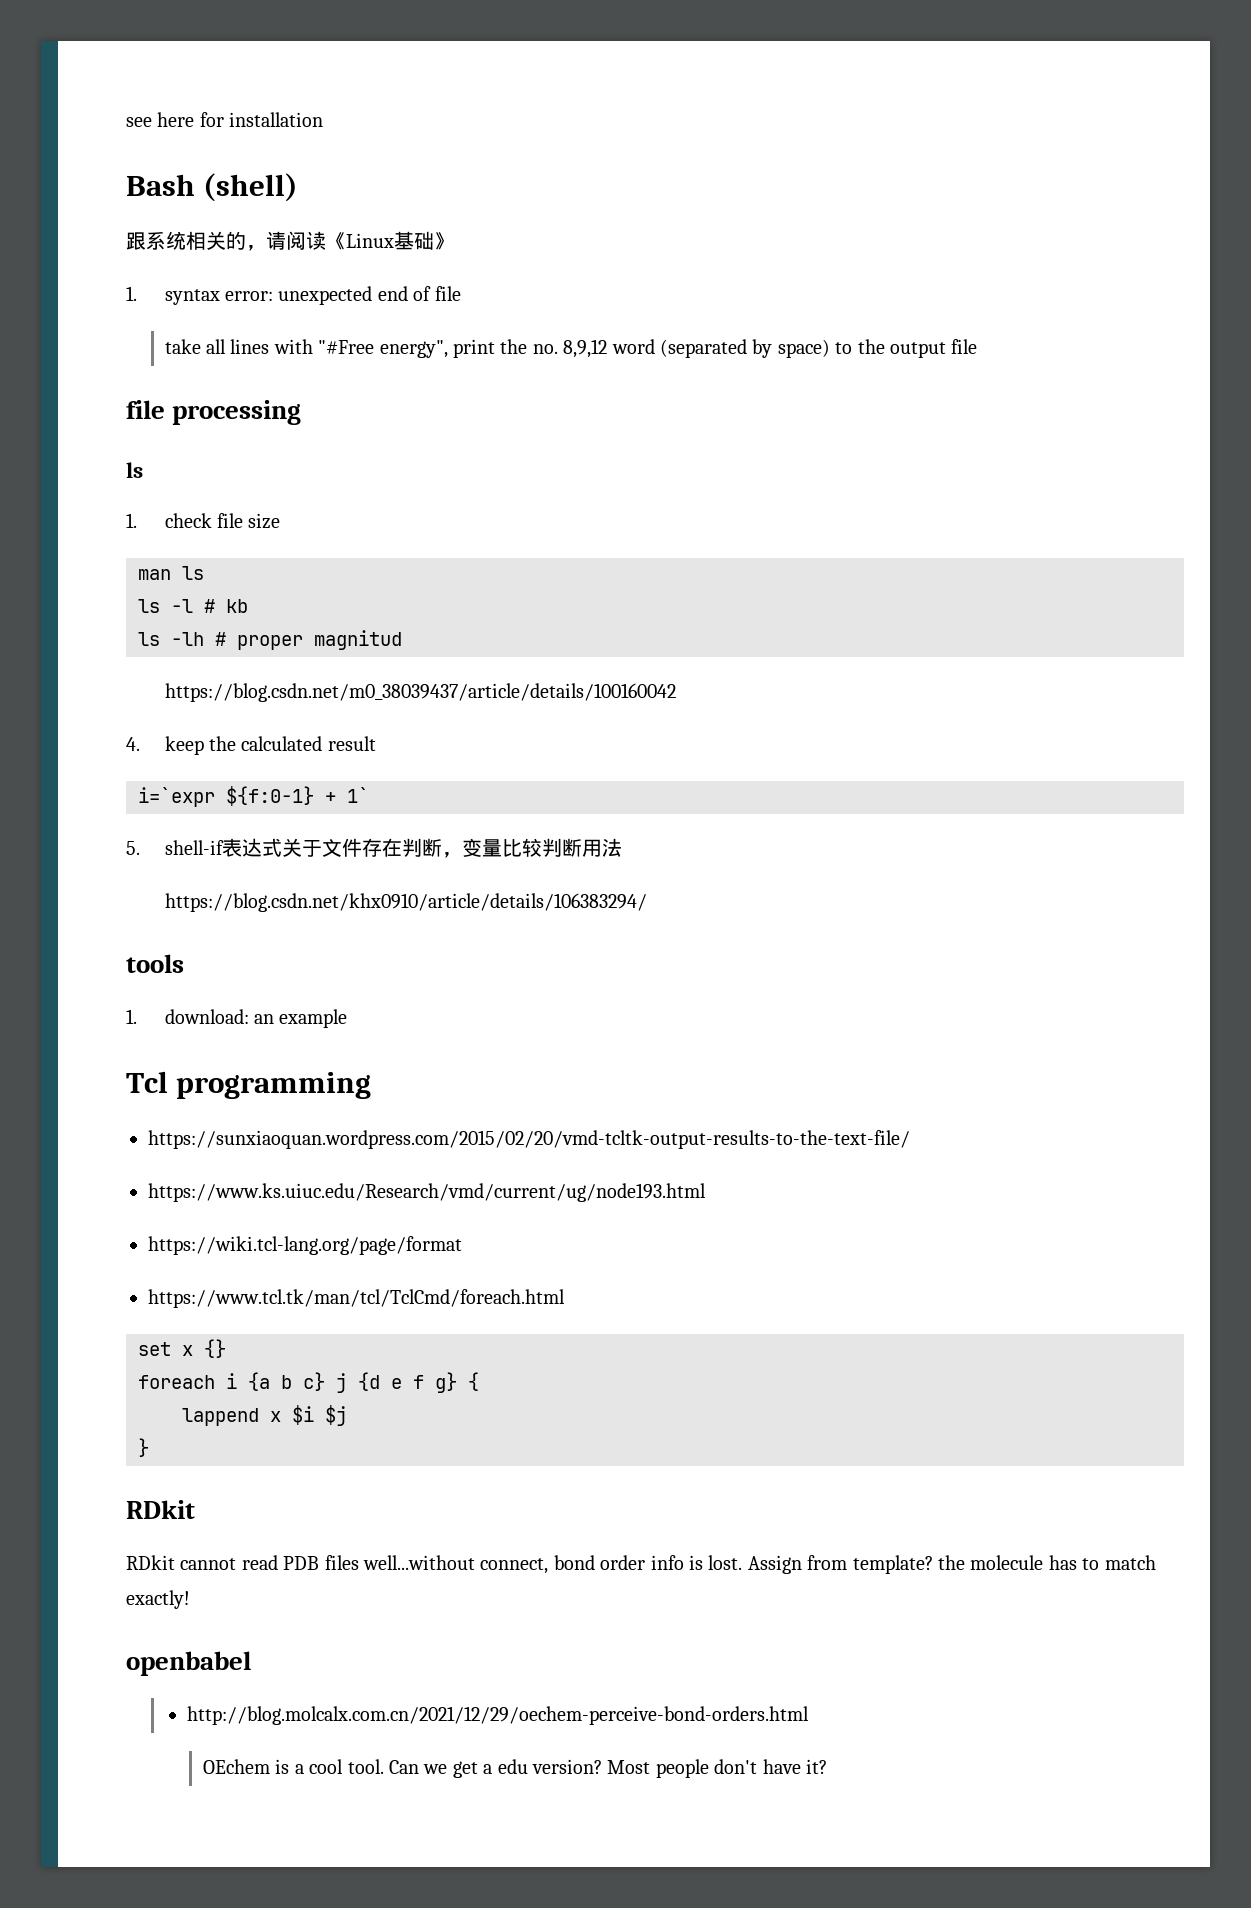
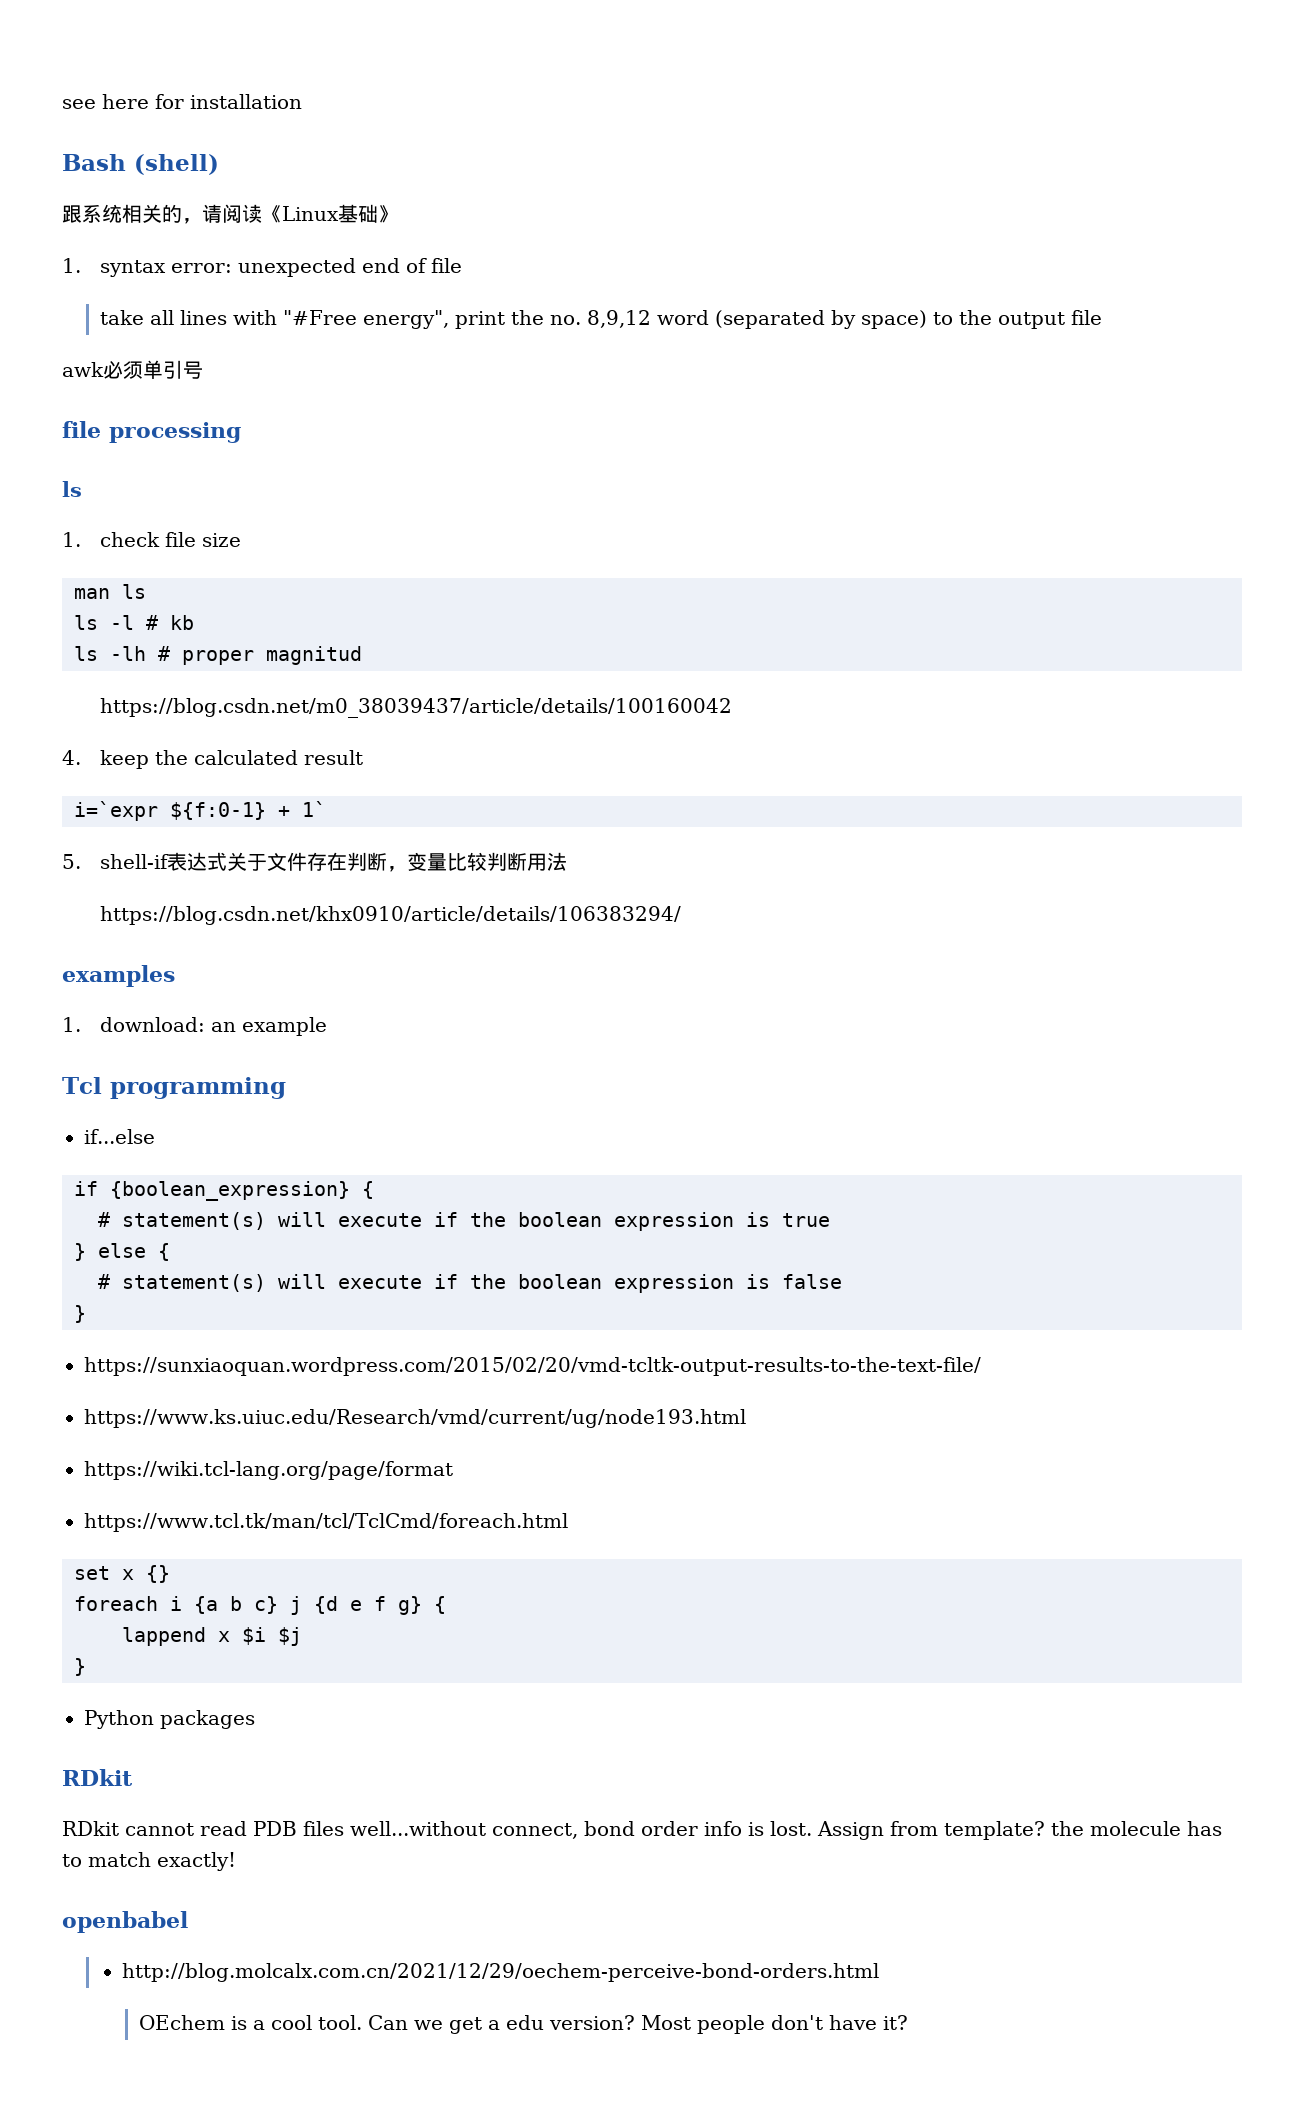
+ awk必须单引号
- tools
+ examples
+ if...else
+ if {boolean_expression} {
+ # statement(s) will execute if the boolean expression is true
+ } else {
+ # statement(s) will execute if the boolean expression is false
+ }
+ Python packages

